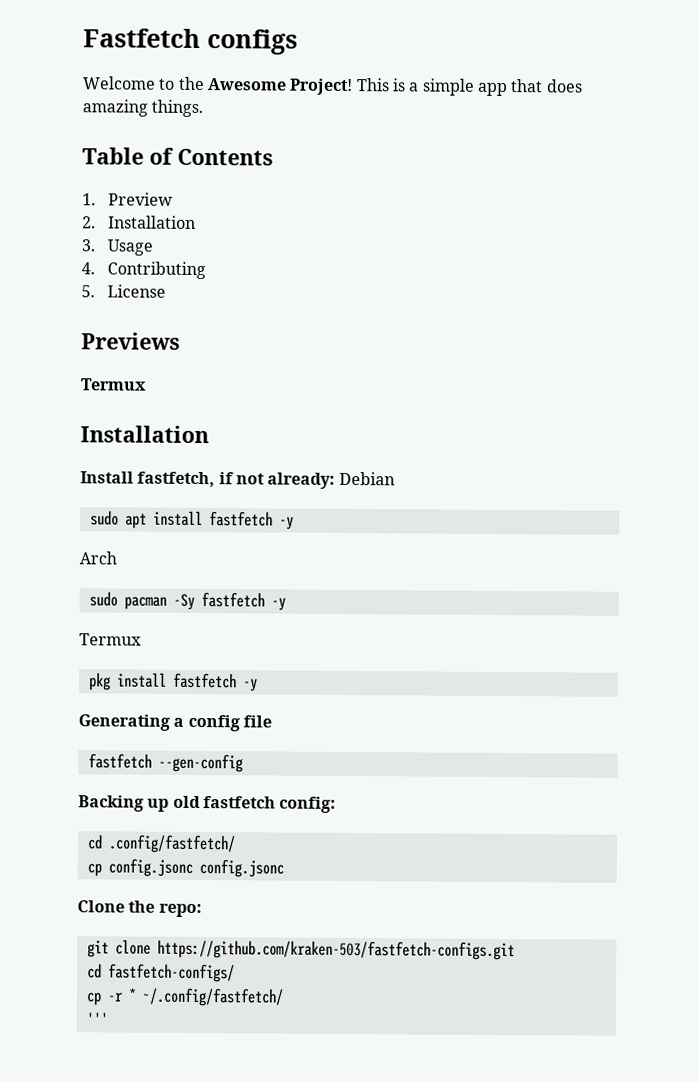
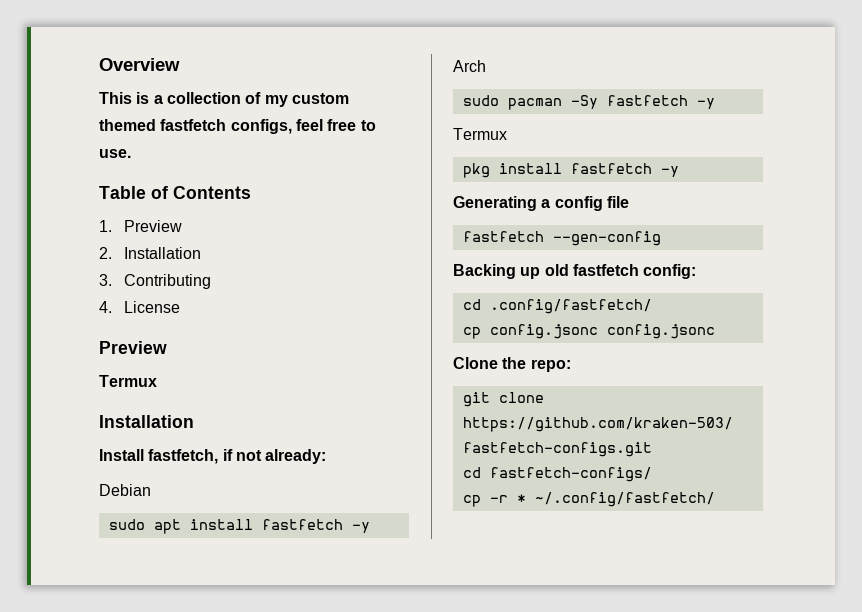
- Fastfetch configs
- Welcome to the Awesome Project! This is a simple app that does amazing things.
+ Overview
+ This is a collection of my custom themed fastfetch configs, feel free to use.
- 3. Usage
- 4. Contributing
+ 3. Contributing
- 5. License
- Previews
+ 4. License
+ Preview
- Install fastfetch, if not already: Debian
+ Install fastfetch, if not already:
+ Debian
- '''

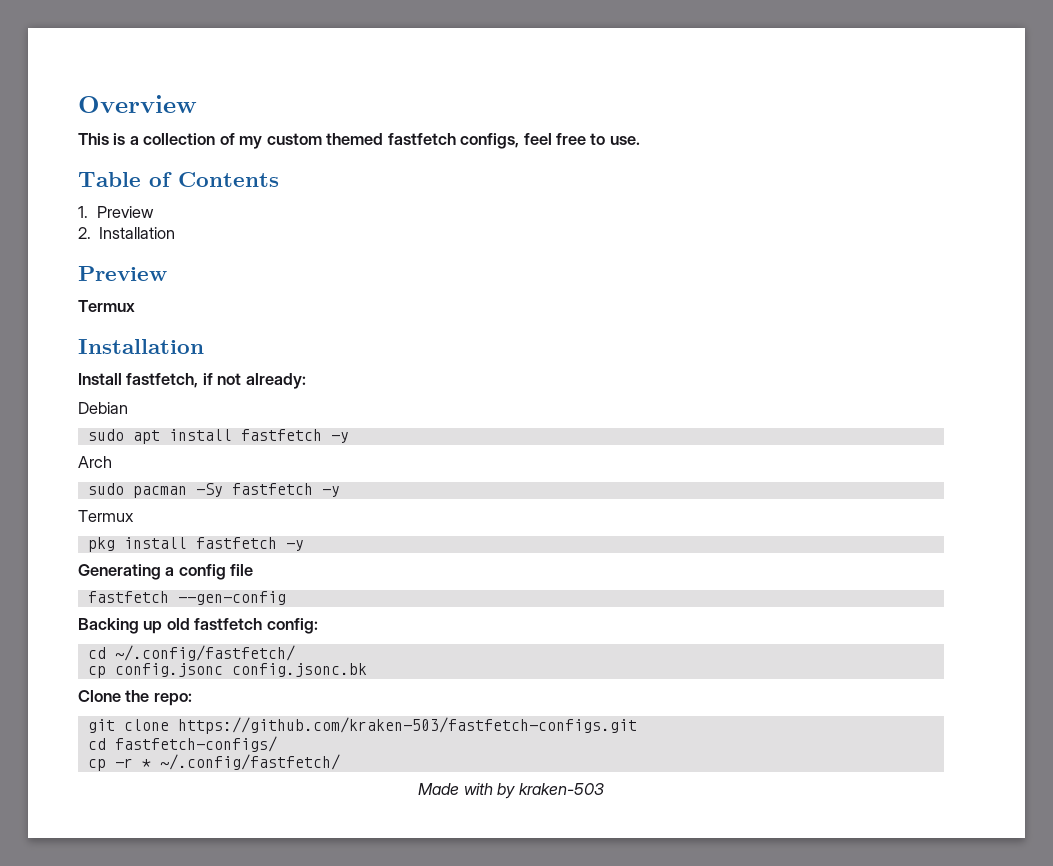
- 3. Contributing
- 4. License
- cd .config/fastfetch/
+ cd ~/.config/fastfetch/
- cp config.jsonc config.jsonc
+ cp config.jsonc config.jsonc.bk
+ Made with by kraken-503

